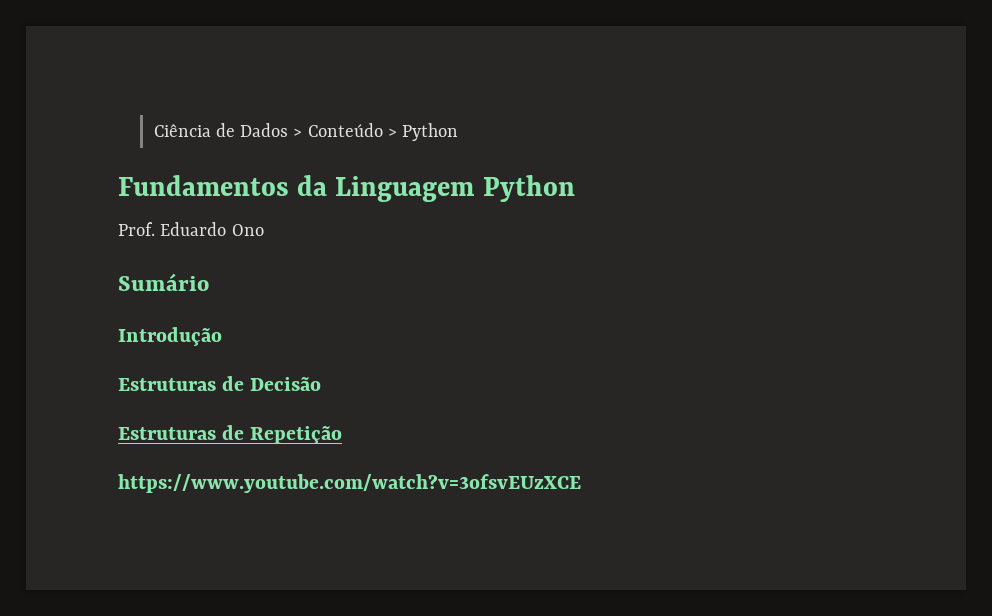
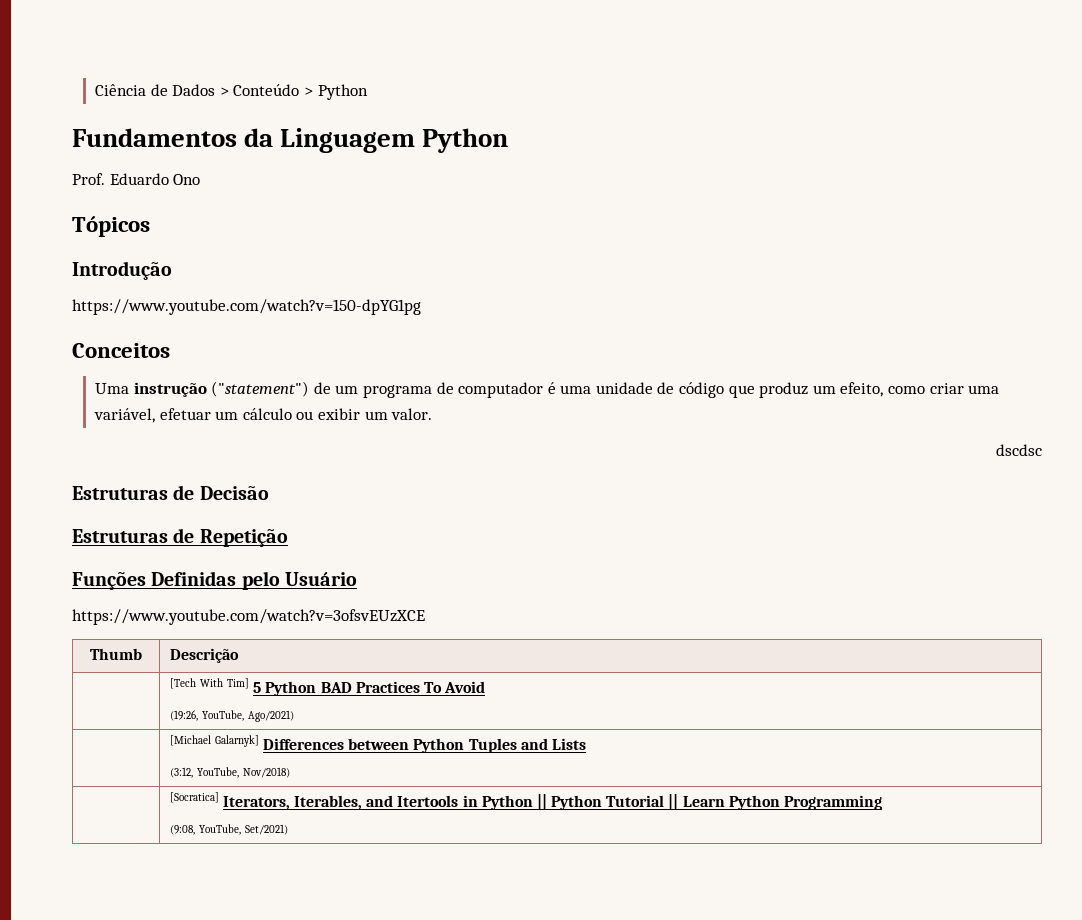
- Sumário
+ Tópicos
+ https://www.youtube.com/watch?v=150-dpYG1pg
+ Conceitos
+ Uma instrução ("statement") de um programa de computador é uma unidade de código que produz um efeito, como criar uma variável, efetuar um cálculo ou exibir um valor.
+ dscdsc
+ Funções Definidas pelo Usuário
  https://www.youtube.com/watch?v=3ofsvEUzXCE
+ Thumb | Descrição
+ | [Tech With Tim] 5 Python BAD Practices To Avoid
+ (19:26, YouTube, Ago/2021)
+ | [Michael Galarnyk] Differences between Python Tuples and Lists
+ (3:12, YouTube, Nov/2018)
+ | [Socratica] Iterators, Iterables, and Itertools in Python || Python Tutorial || Learn Python Programming
+ (9:08, YouTube, Set/2021)

